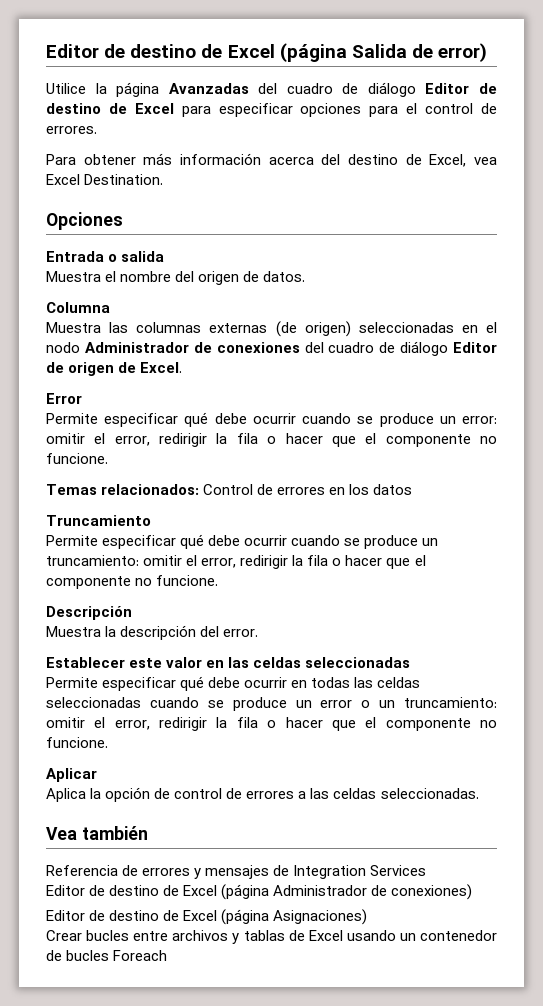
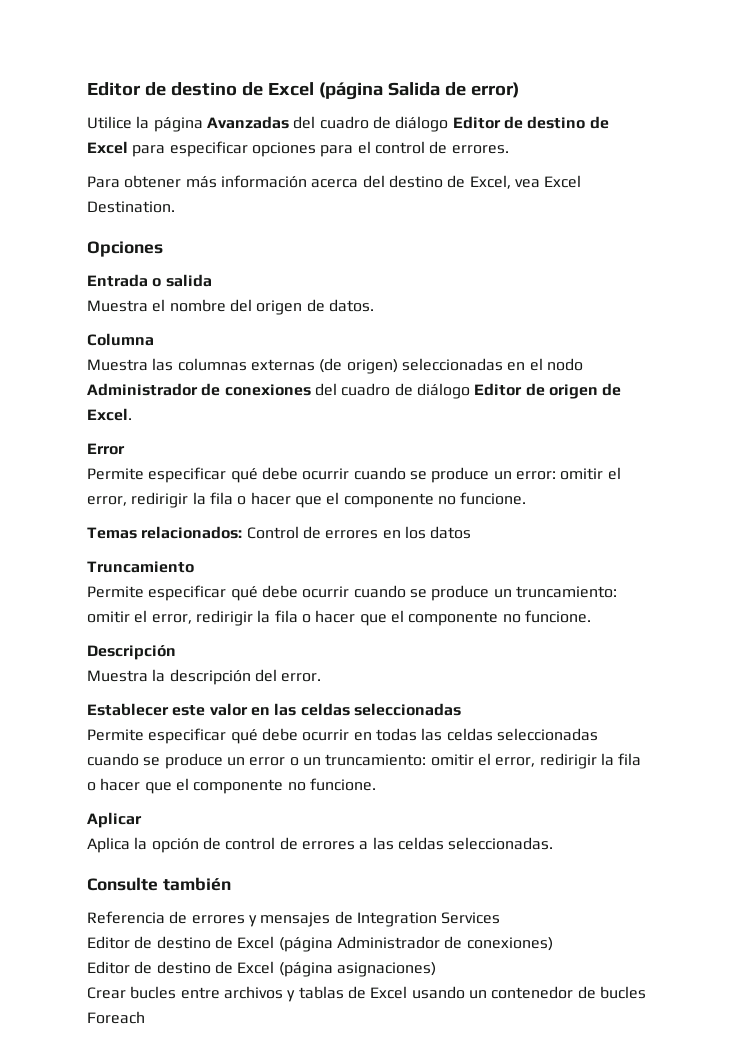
- Vea también
+ Consulte también
- Editor de destino de Excel (página Asignaciones)
+ Editor de destino de Excel (página asignaciones)

